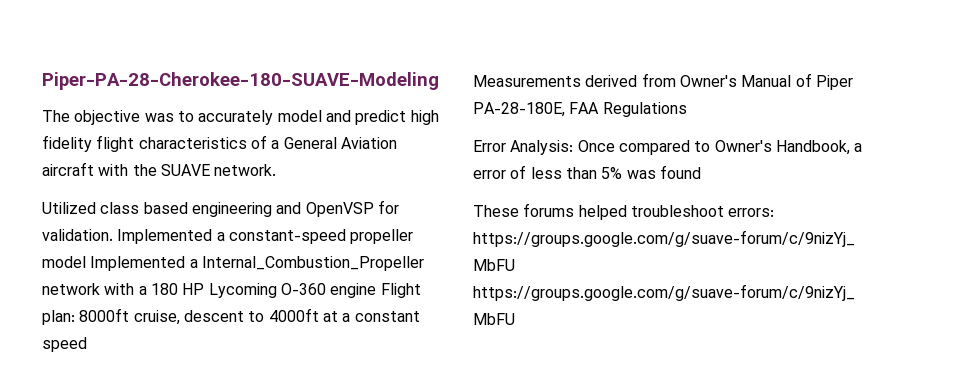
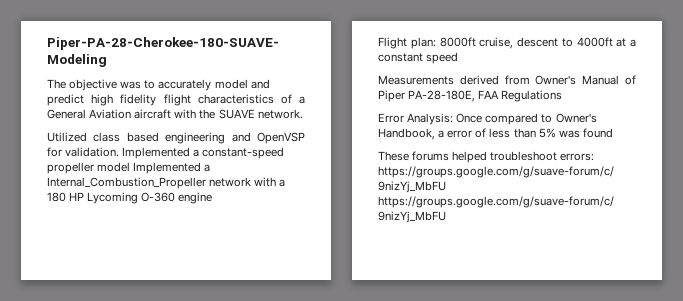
- Implemented a constant-speed propeller model Implemented a Internal_Combustion_Propeller network with a 180 HP Lycoming O-360 engine Flight plan: 8000ft cruise, descent to 4000ft at a constant speed
+ Implemented a constant-speed propeller model Implemented a Internal_Combustion_Propeller network with a 180 HP Lycoming O-360 engine
+ Flight plan: 8000ft cruise, descent to 4000ft at a constant speed

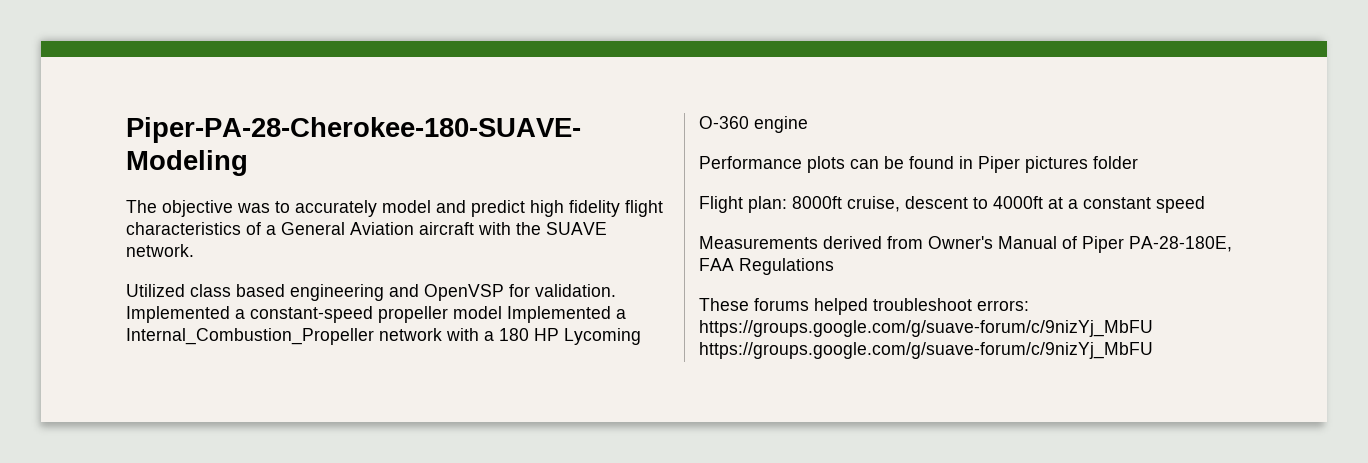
+ Performance plots can be found in Piper pictures folder
- Error Analysis: Once compared to Owner's Handbook, a error of less than 5% was found

